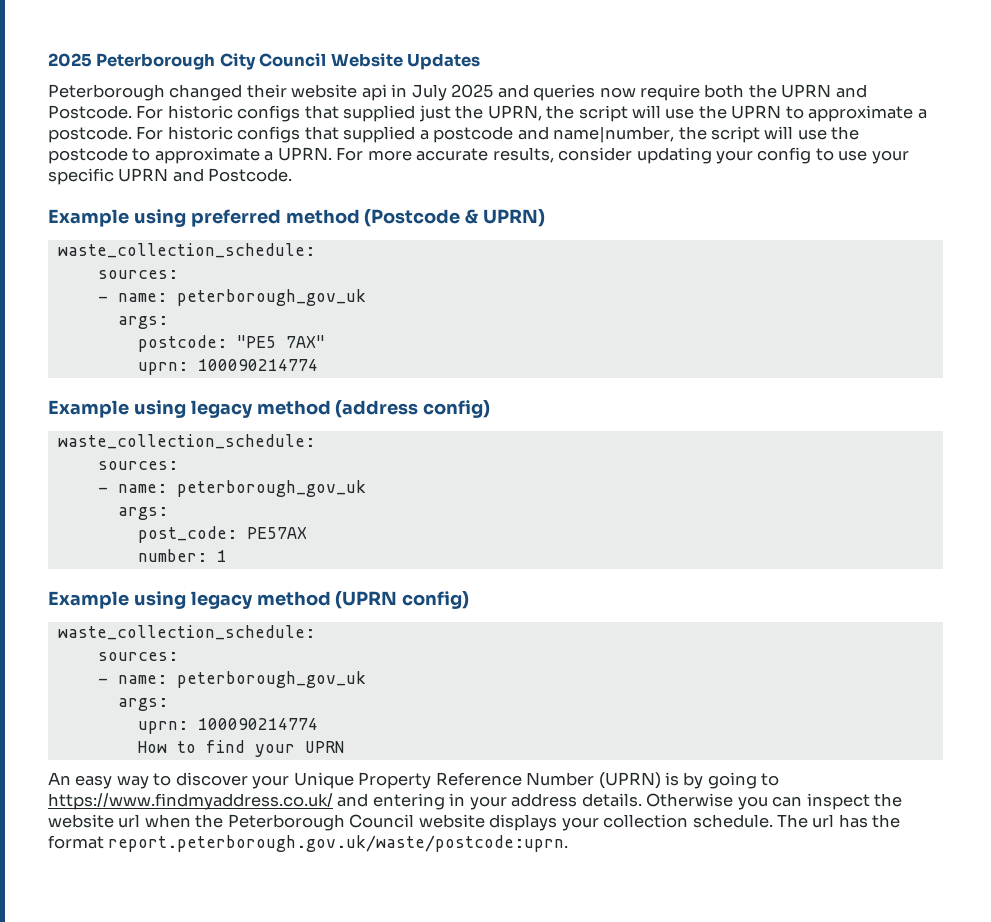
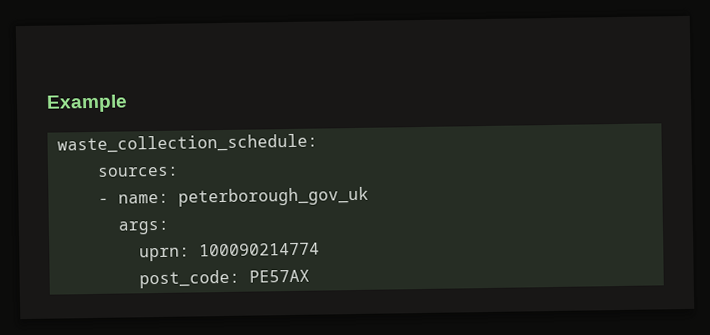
- 2025 Peterborough City Council Website Updates
- Peterborough changed their website api in July 2025 and queries now require both the UPRN and Postcode. For historic configs that supplied just the UPRN, the script will use the UPRN to approximate a postcode. For historic configs that supplied a postcode and name|number, the script will use the postcode to approximate a UPRN. For more accurate results, consider updating your config to use your specific UPRN and Postcode.
- Example using preferred method (Postcode & UPRN)
- waste_collection_schedule:
- sources:
- - name: peterborough_gov_uk
- args:
- postcode: "PE5 7AX"
- uprn: 100090214774
- Example using legacy method (address config)
- waste_collection_schedule:
- sources:
- - name: peterborough_gov_uk
- args:
- post_code: PE57AX
- number: 1
- Example using legacy method (UPRN config)
+ Example
- How to find your UPRN
- An easy way to discover your Unique Property Reference Number (UPRN) is by going to https://www.findmyaddress.co.uk/ and entering in your address details. Otherwise you can inspect the website url when the Peterborough Council website displays your collection schedule. The url has the format report.peterborough.gov.uk/waste/postcode:uprn.
+ post_code: PE57AX

